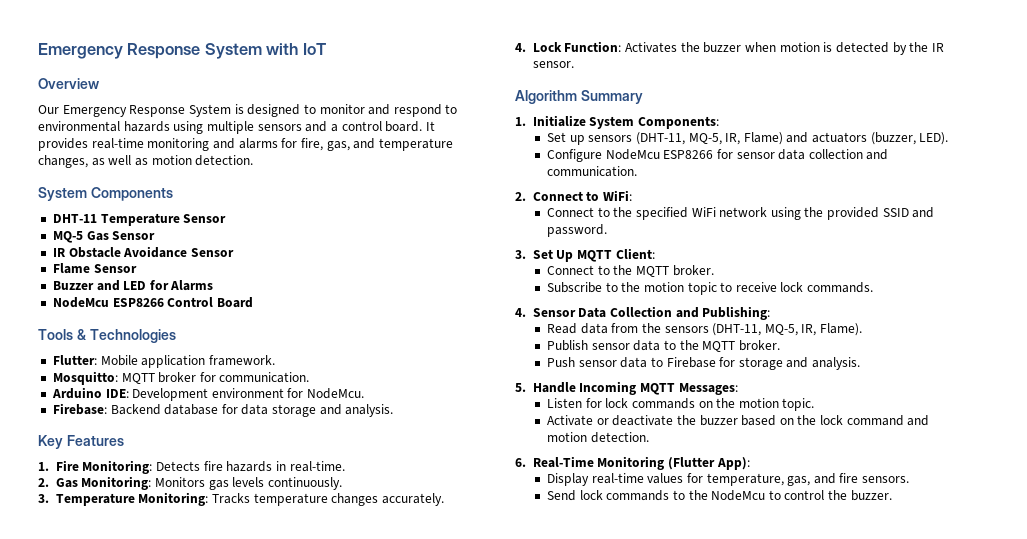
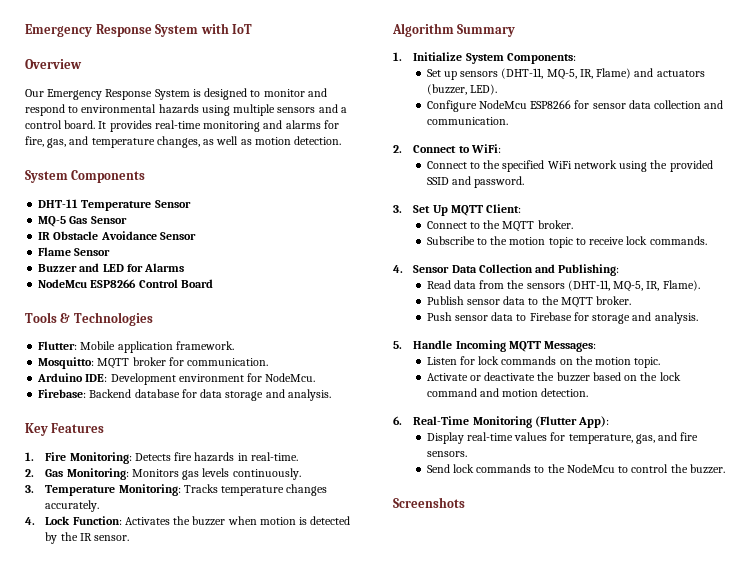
+ Screenshots

